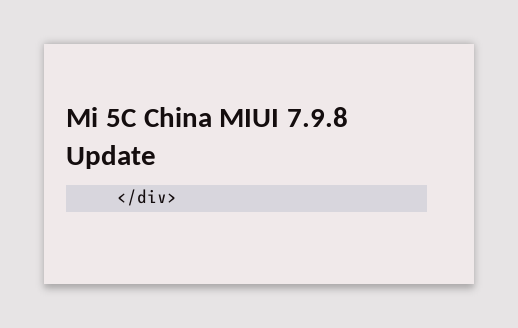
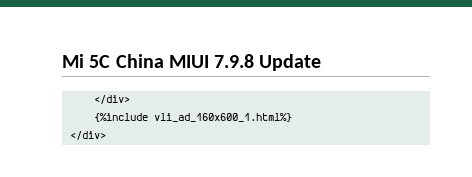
+ {%include vli_ad_160x600_1.html%}
+ </div>

